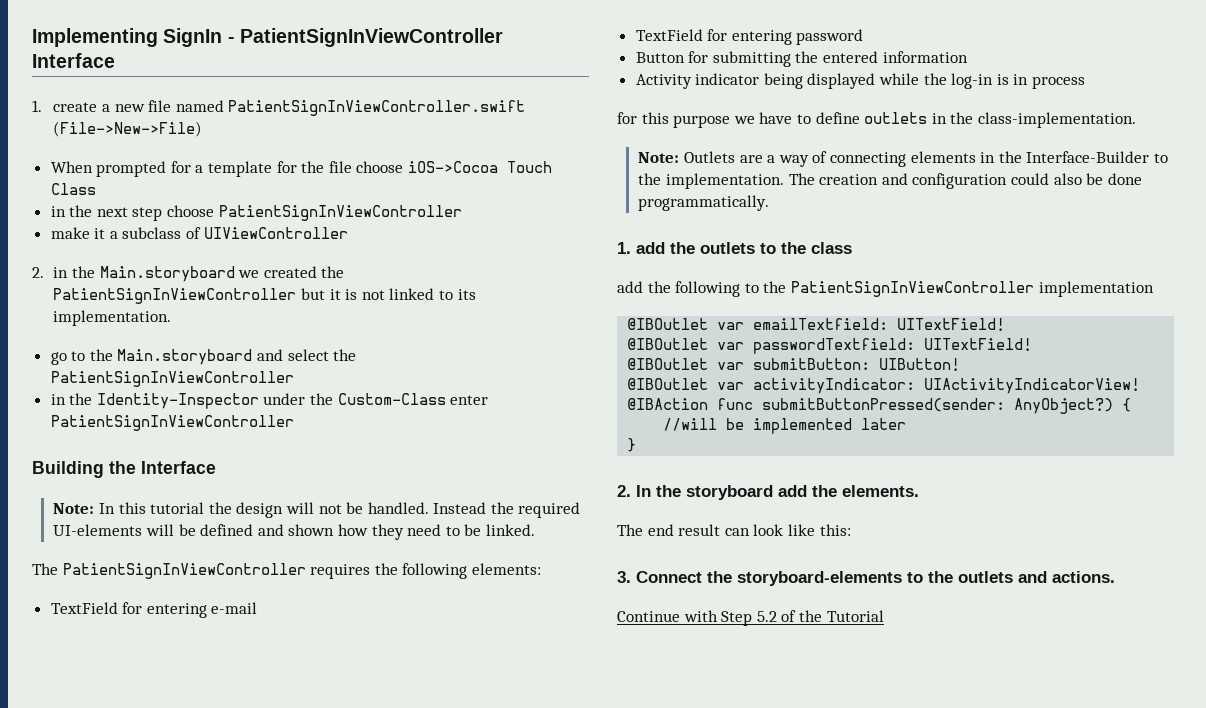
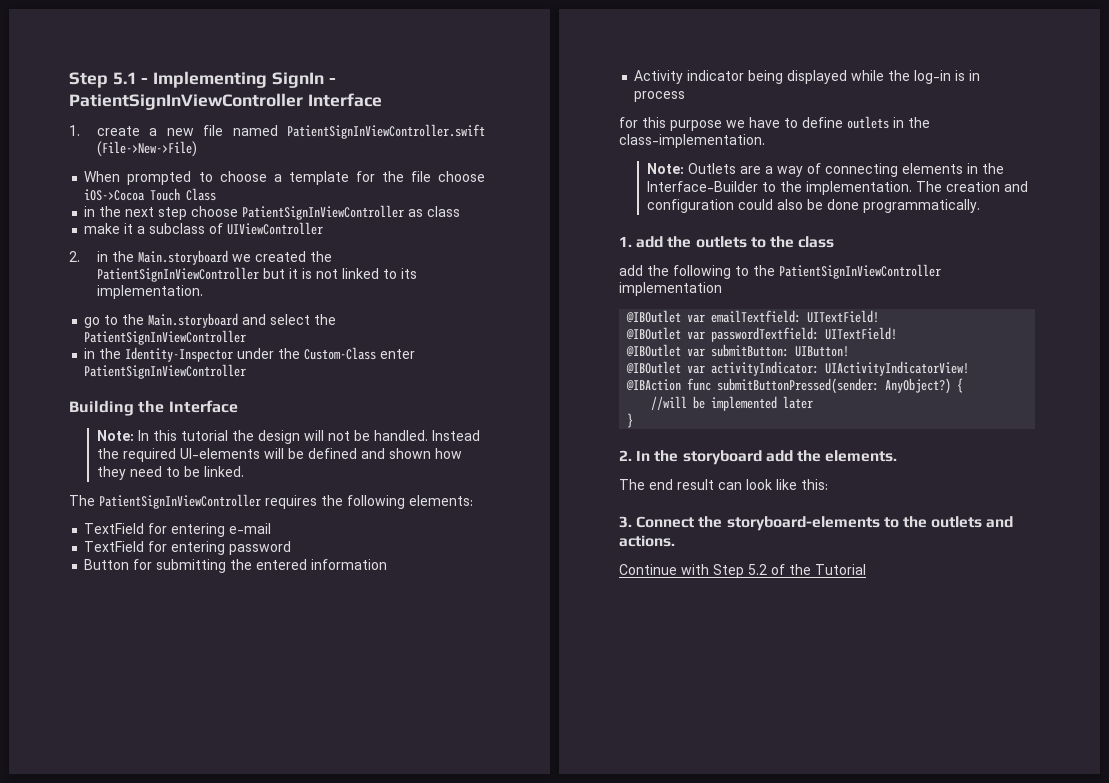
- Implementing SignIn - PatientSignInViewController Interface
+ Step 5.1 - Implementing SignIn - PatientSignInViewController Interface
- When prompted for a template for the file choose iOS->Cocoa Touch Class
+ When prompted to choose a template for the file choose iOS->Cocoa Touch Class
- in the next step choose PatientSignInViewController
+ in the next step choose PatientSignInViewController as class

